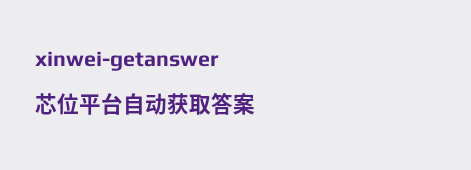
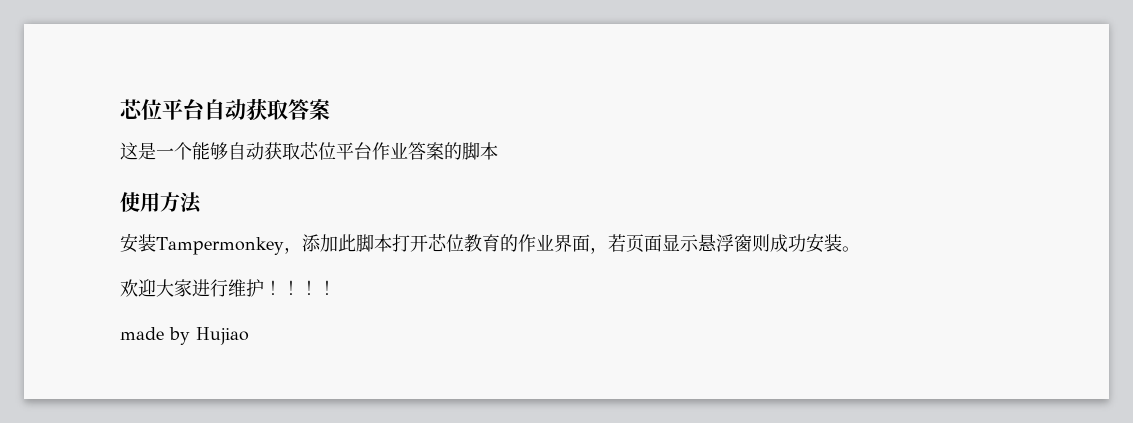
- xinwei-getanswer
+ 这是一个能够自动获取芯位平台作业答案的脚本
+ 使用方法
+ 安装Tampermonkey，添加此脚本打开芯位教育的作业界面，若页面显示悬浮窗则成功安装。
+ 欢迎大家进行维护！！！！
+ made by Hujiao

